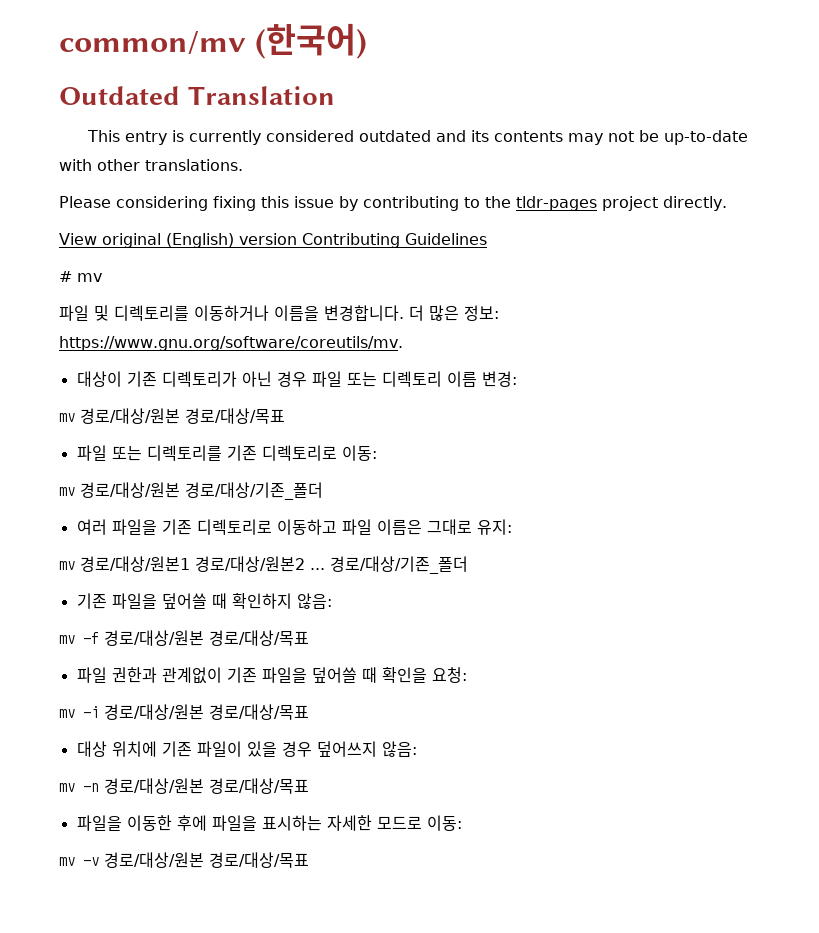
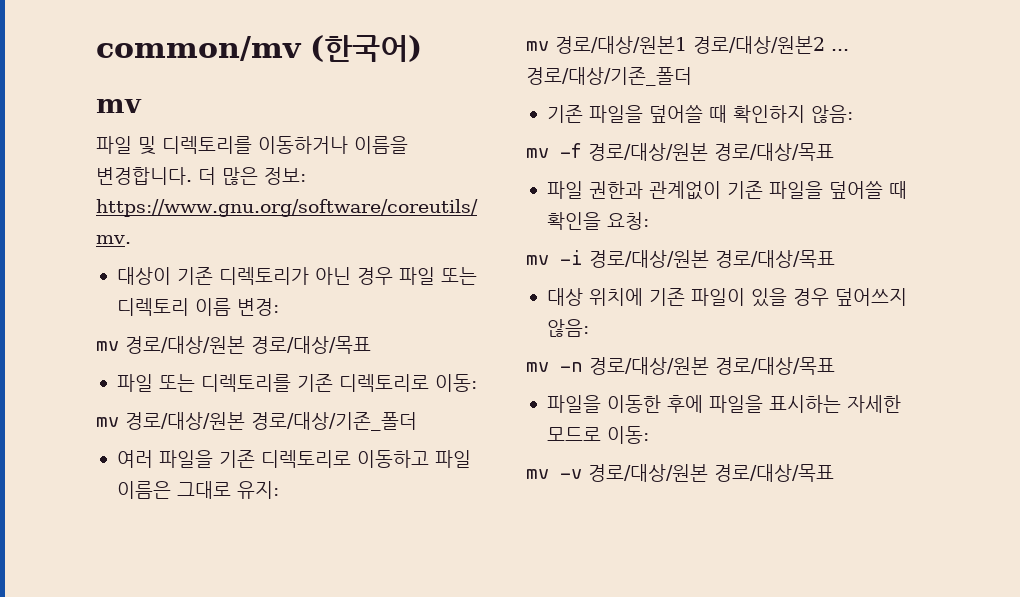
  common/mv (한국어)
- Outdated Translation
- This entry is currently considered outdated and its contents may not be up-to-date with other translations.
- Please considering fixing this issue by contributing to the tldr-pages project directly.
- View original (English) version Contributing Guidelines
- # mv
+ mv

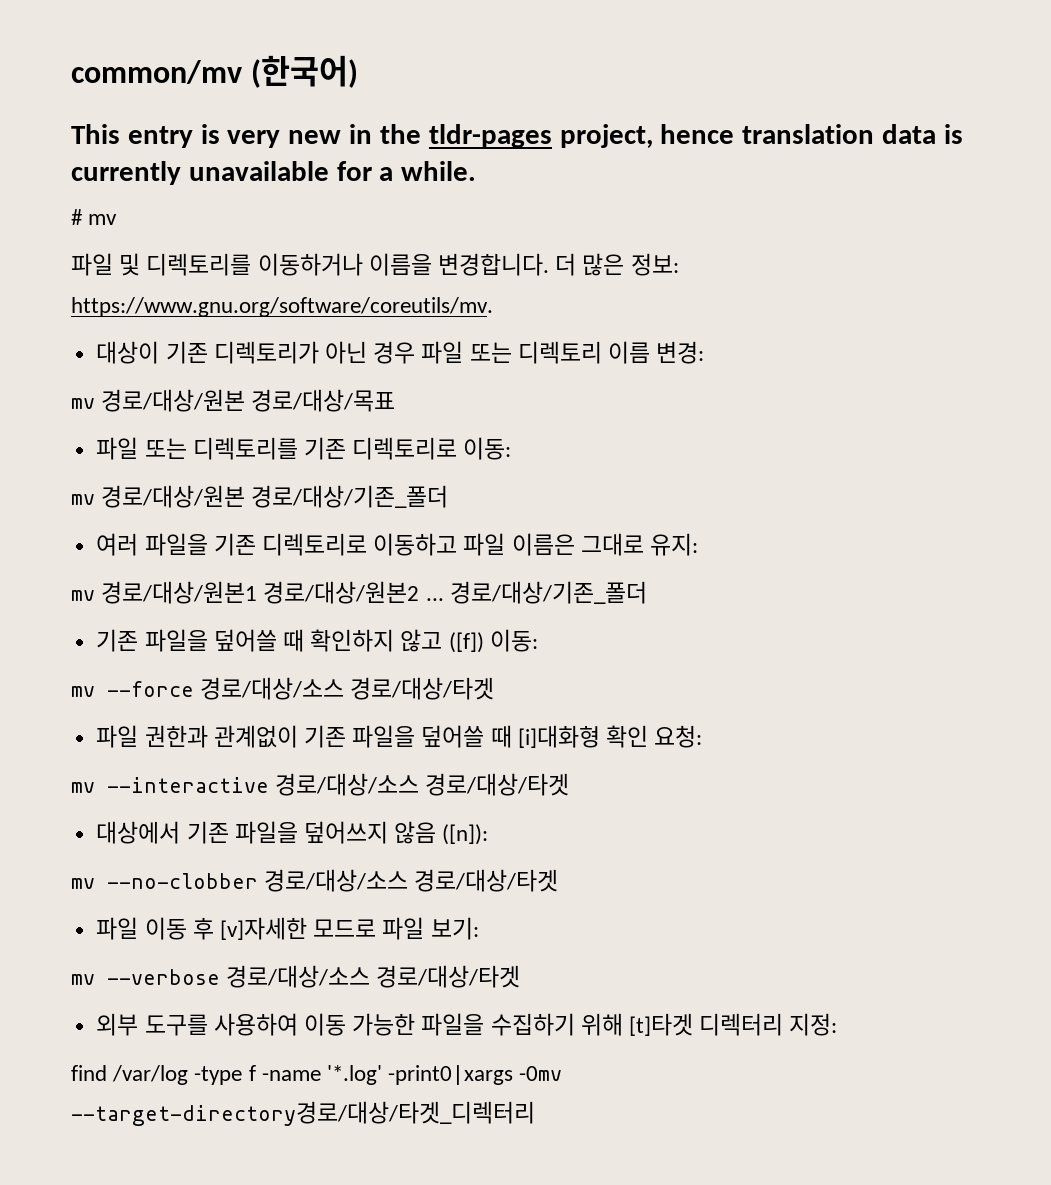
  common/mv (한국어)
- mv
+ This entry is very new in the tldr-pages project, hence translation data is currently unavailable for a while.
+ # mv
- 기존 파일을 덮어쓸 때 확인하지 않음:
- mv -f 경로/대상/원본 경로/대상/목표
+ 기존 파일을 덮어쓸 때 확인하지 않고 ([f]) 이동:
+ mv --force 경로/대상/소스 경로/대상/타겟
- 파일 권한과 관계없이 기존 파일을 덮어쓸 때 확인을 요청:
+ 파일 권한과 관계없이 기존 파일을 덮어쓸 때 [i]대화형 확인 요청:
- mv -i 경로/대상/원본 경로/대상/목표
- 대상 위치에 기존 파일이 있을 경우 덮어쓰지 않음:
- mv -n 경로/대상/원본 경로/대상/목표
- 파일을 이동한 후에 파일을 표시하는 자세한 모드로 이동:
- mv -v 경로/대상/원본 경로/대상/목표
+ mv --interactive 경로/대상/소스 경로/대상/타겟
+ 대상에서 기존 파일을 덮어쓰지 않음 ([n]):
+ mv --no-clobber 경로/대상/소스 경로/대상/타겟
+ 파일 이동 후 [v]자세한 모드로 파일 보기:
+ mv --verbose 경로/대상/소스 경로/대상/타겟
+ 외부 도구를 사용하여 이동 가능한 파일을 수집하기 위해 [t]타겟 디렉터리 지정:
+ find /var/log -type f -name '*.log' -print0|xargs -0mv --target-directory경로/대상/타겟_디렉터리

